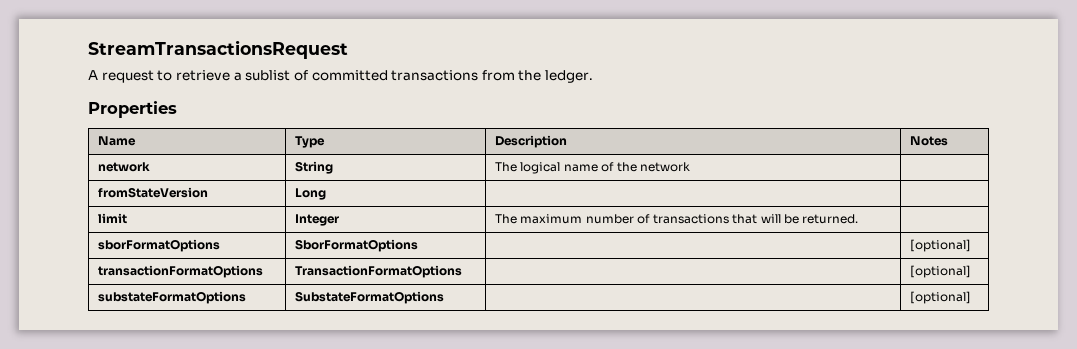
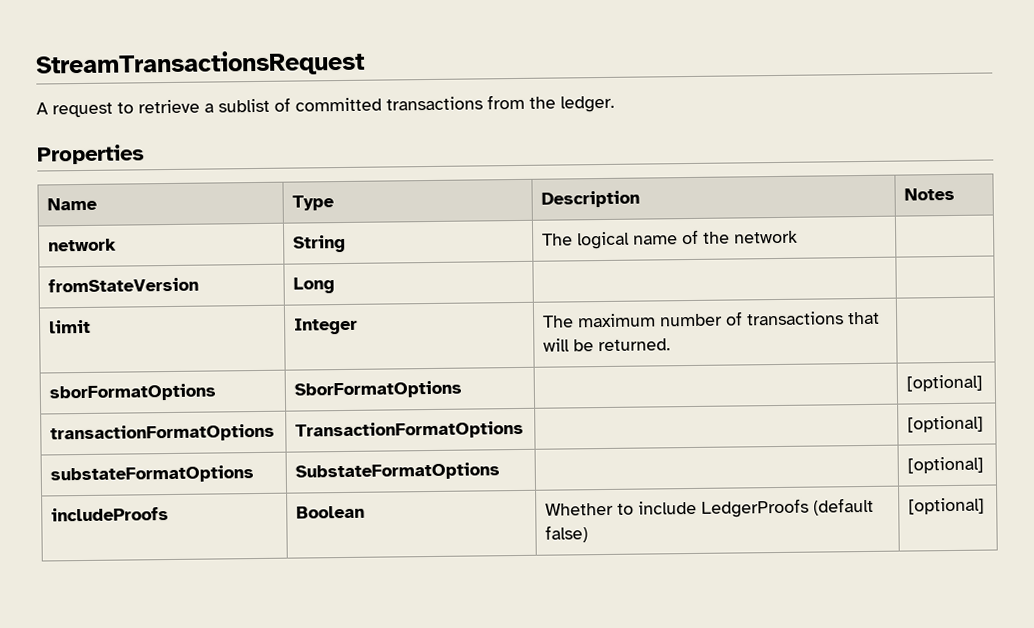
+ includeProofs | Boolean | Whether to include LedgerProofs (default false) | [optional]

